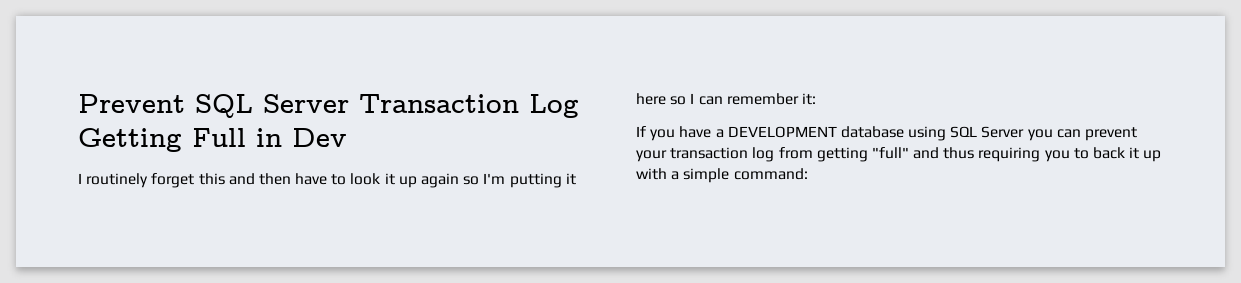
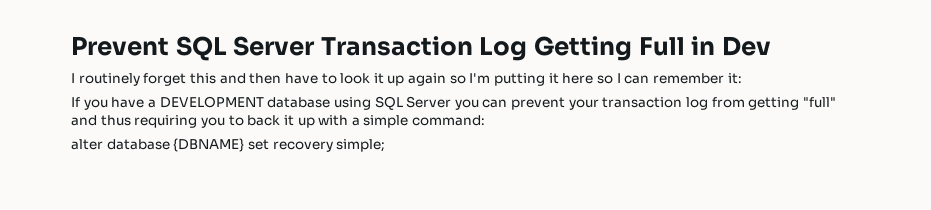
+ alter database {DBNAME} set recovery simple;

